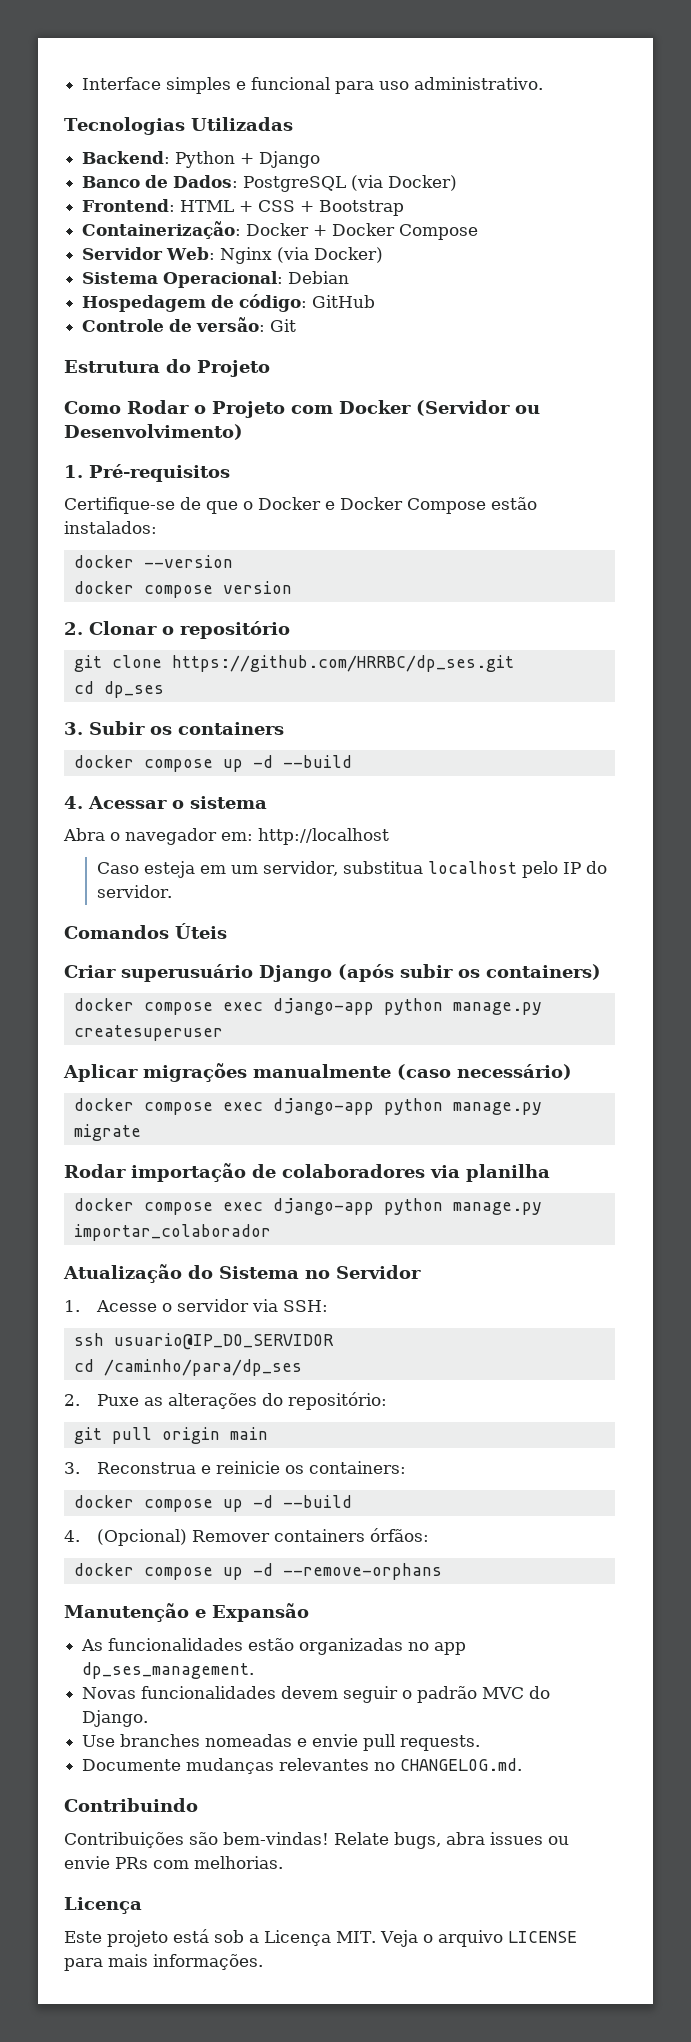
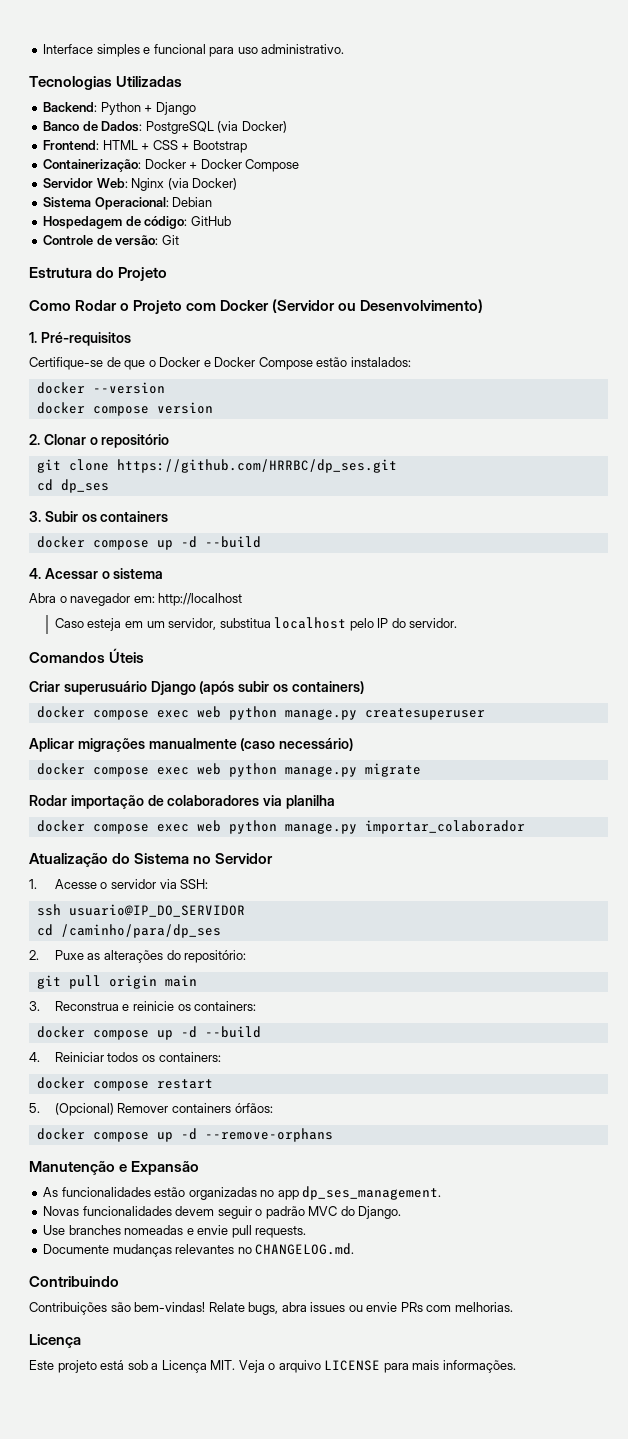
- docker compose exec django-app python manage.py createsuperuser
+ docker compose exec web python manage.py createsuperuser
- docker compose exec django-app python manage.py migrate
+ docker compose exec web python manage.py migrate
- docker compose exec django-app python manage.py importar_colaborador
+ docker compose exec web python manage.py importar_colaborador
- 4. (Opcional) Remover containers órfãos:
+ 4. Reiniciar todos os containers:
+ docker compose restart
+ 5. (Opcional) Remover containers órfãos:

